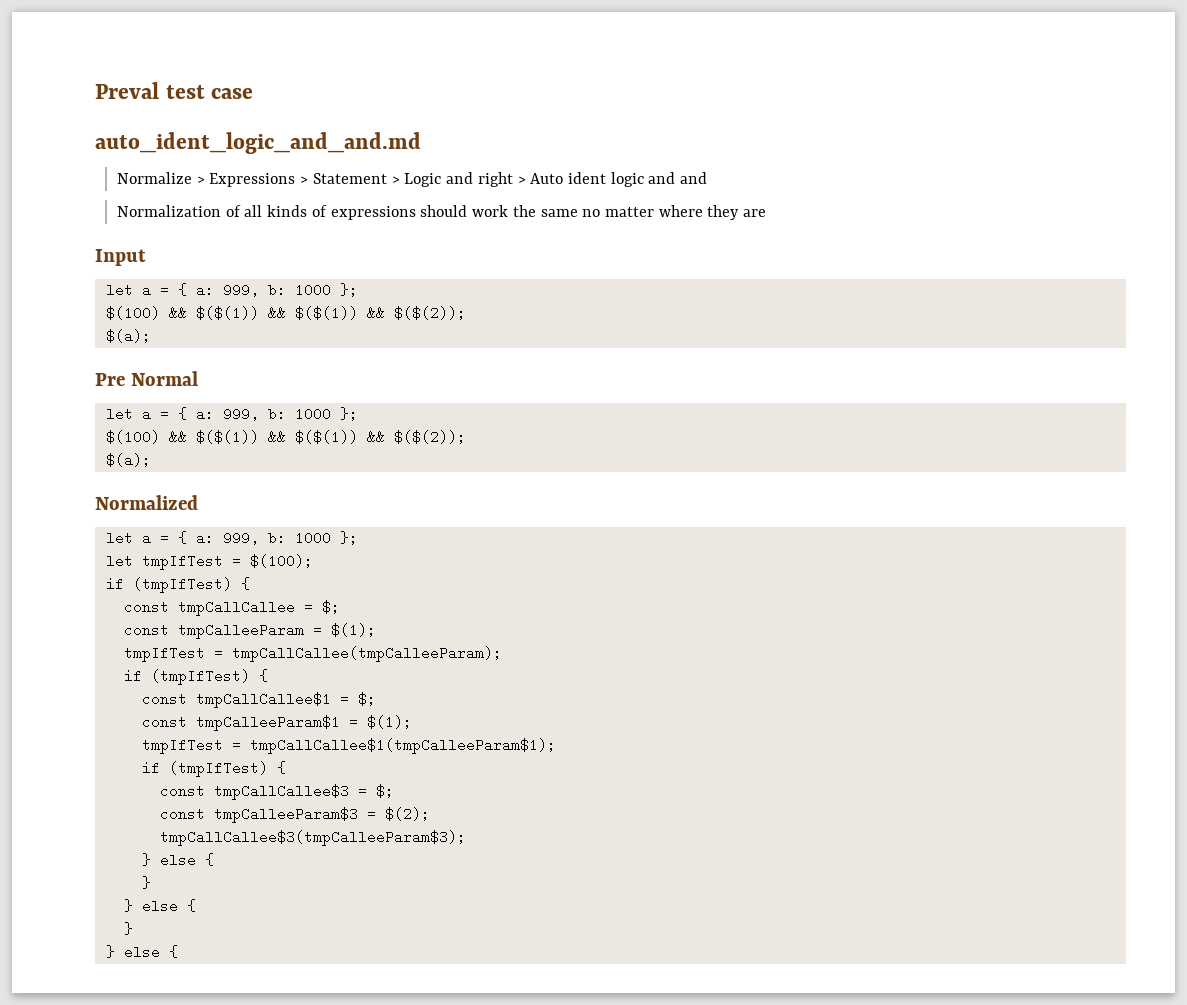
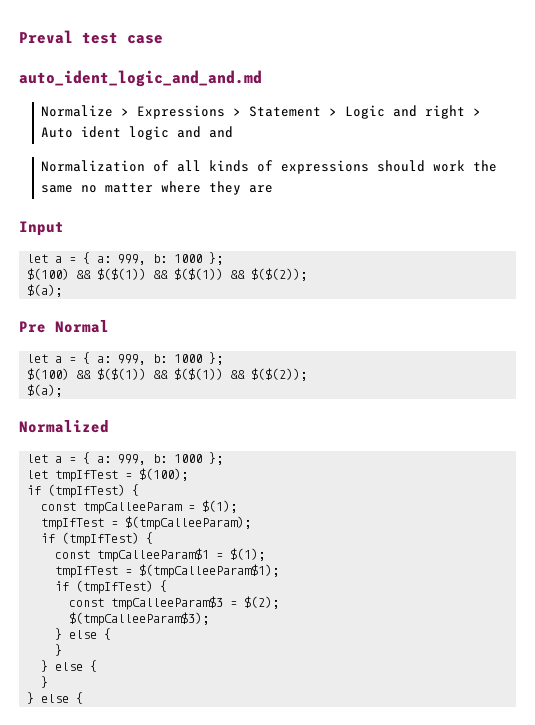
- const tmpCallCallee = $;
- tmpIfTest = tmpCallCallee(tmpCalleeParam);
+ tmpIfTest = $(tmpCalleeParam);
  if (tmpIfTest) {
- const tmpCallCallee$1 = $;
- tmpIfTest = tmpCallCallee$1(tmpCalleeParam$1);
+ tmpIfTest = $(tmpCalleeParam$1);
  if (tmpIfTest) {
- const tmpCallCallee$3 = $;
- tmpCallCallee$3(tmpCalleeParam$3);
+ $(tmpCalleeParam$3);

